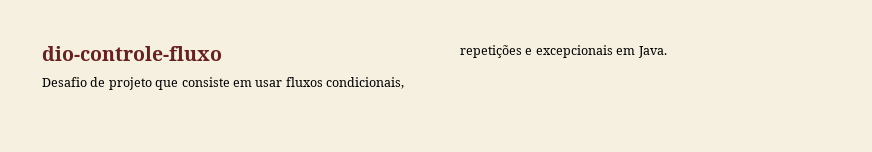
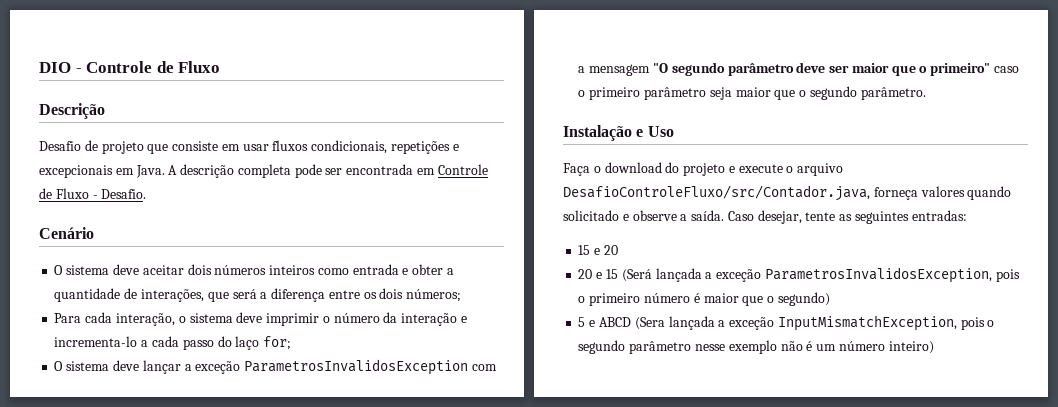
- dio-controle-fluxo
+ DIO - Controle de Fluxo
+ Descrição
+ A descrição completa pode ser encontrada em Controle de Fluxo - Desafio.
+ Cenário
+ O sistema deve aceitar dois números inteiros como entrada e obter a quantidade de interações, que será a diferença entre os dois números;
+ Para cada interação, o sistema deve imprimir o número da interação e incrementa-lo a cada passo do laço for;
+ O sistema deve lançar a exceção ParametrosInvalidosException com a mensagem "O segundo parâmetro deve ser maior que o primeiro" caso o primeiro parâmetro seja maior que o segundo parâmetro.
+ Instalação e Uso
+ Faça o download do projeto e execute o arquivo DesafioControleFluxo/src/Contador.java, forneça valores quando solicitado e observe a saída. Caso desejar, tente as seguintes entradas:
+ 15 e 20
+ 20 e 15 (Será lançada a exceção ParametrosInvalidosException, pois o primeiro número é maior que o segundo)
+ 5 e ABCD (Sera lançada a exceção InputMismatchException, pois o segundo parâmetro nesse exemplo não é um número inteiro)

